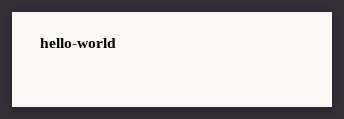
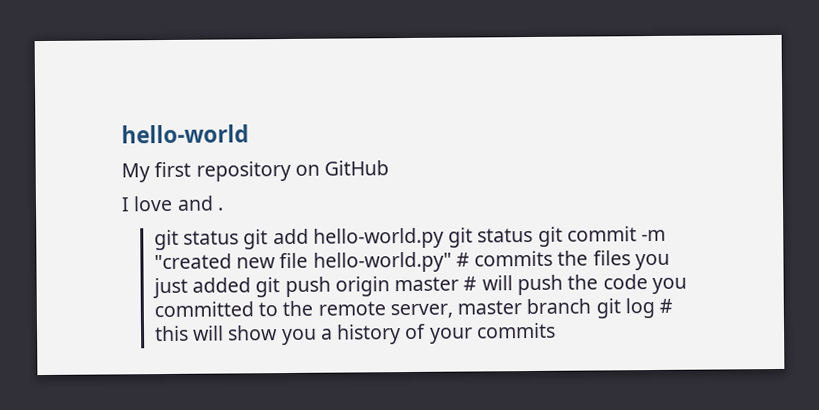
+ My first repository on GitHub
+ I love and .
+ git status git add hello-world.py git status git commit -m "created new file hello-world.py" # commits the files you just added git push origin master # will push the code you committed to the remote server, master branch git log # this will show you a history of your commits

